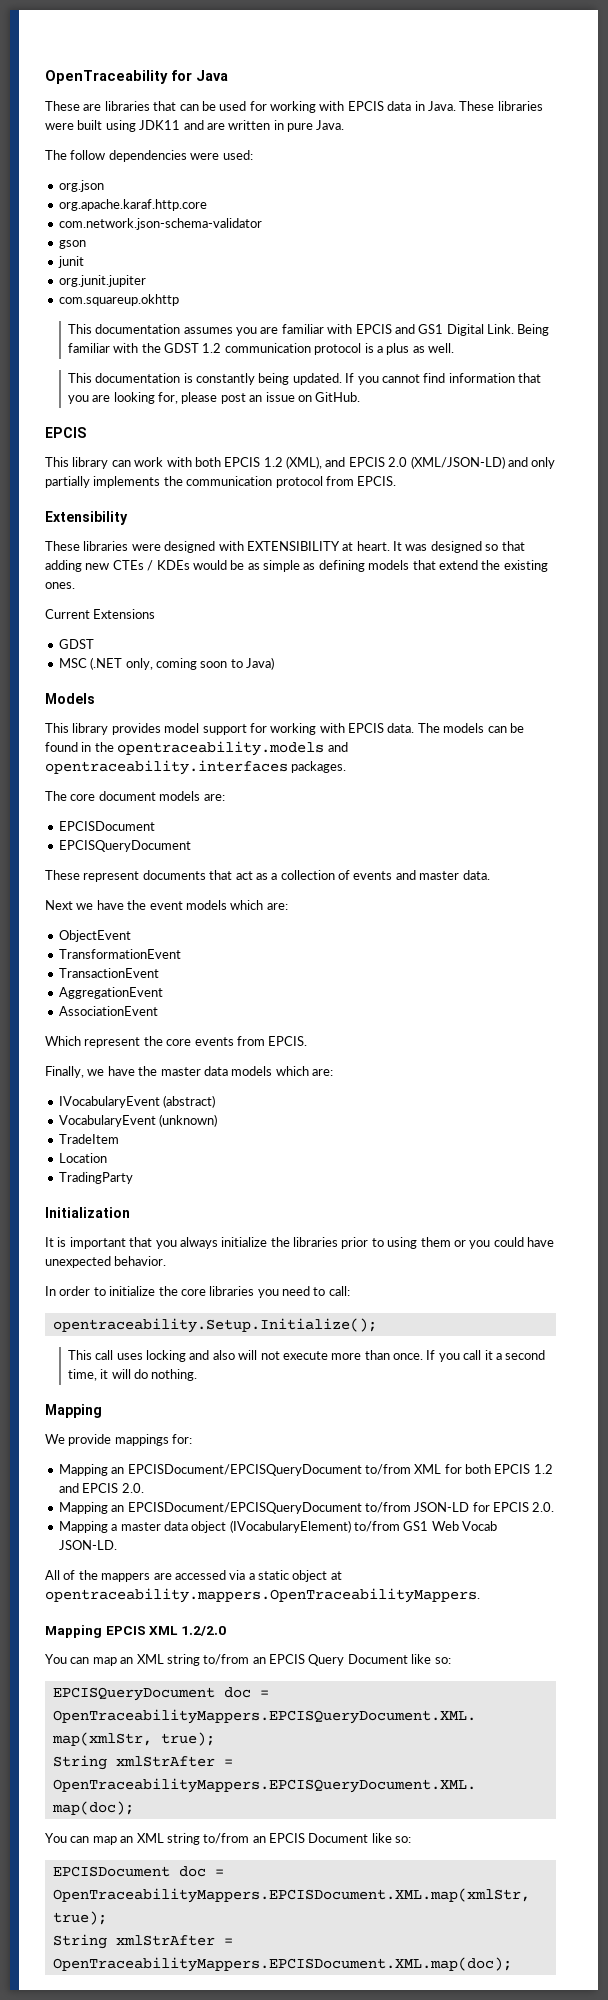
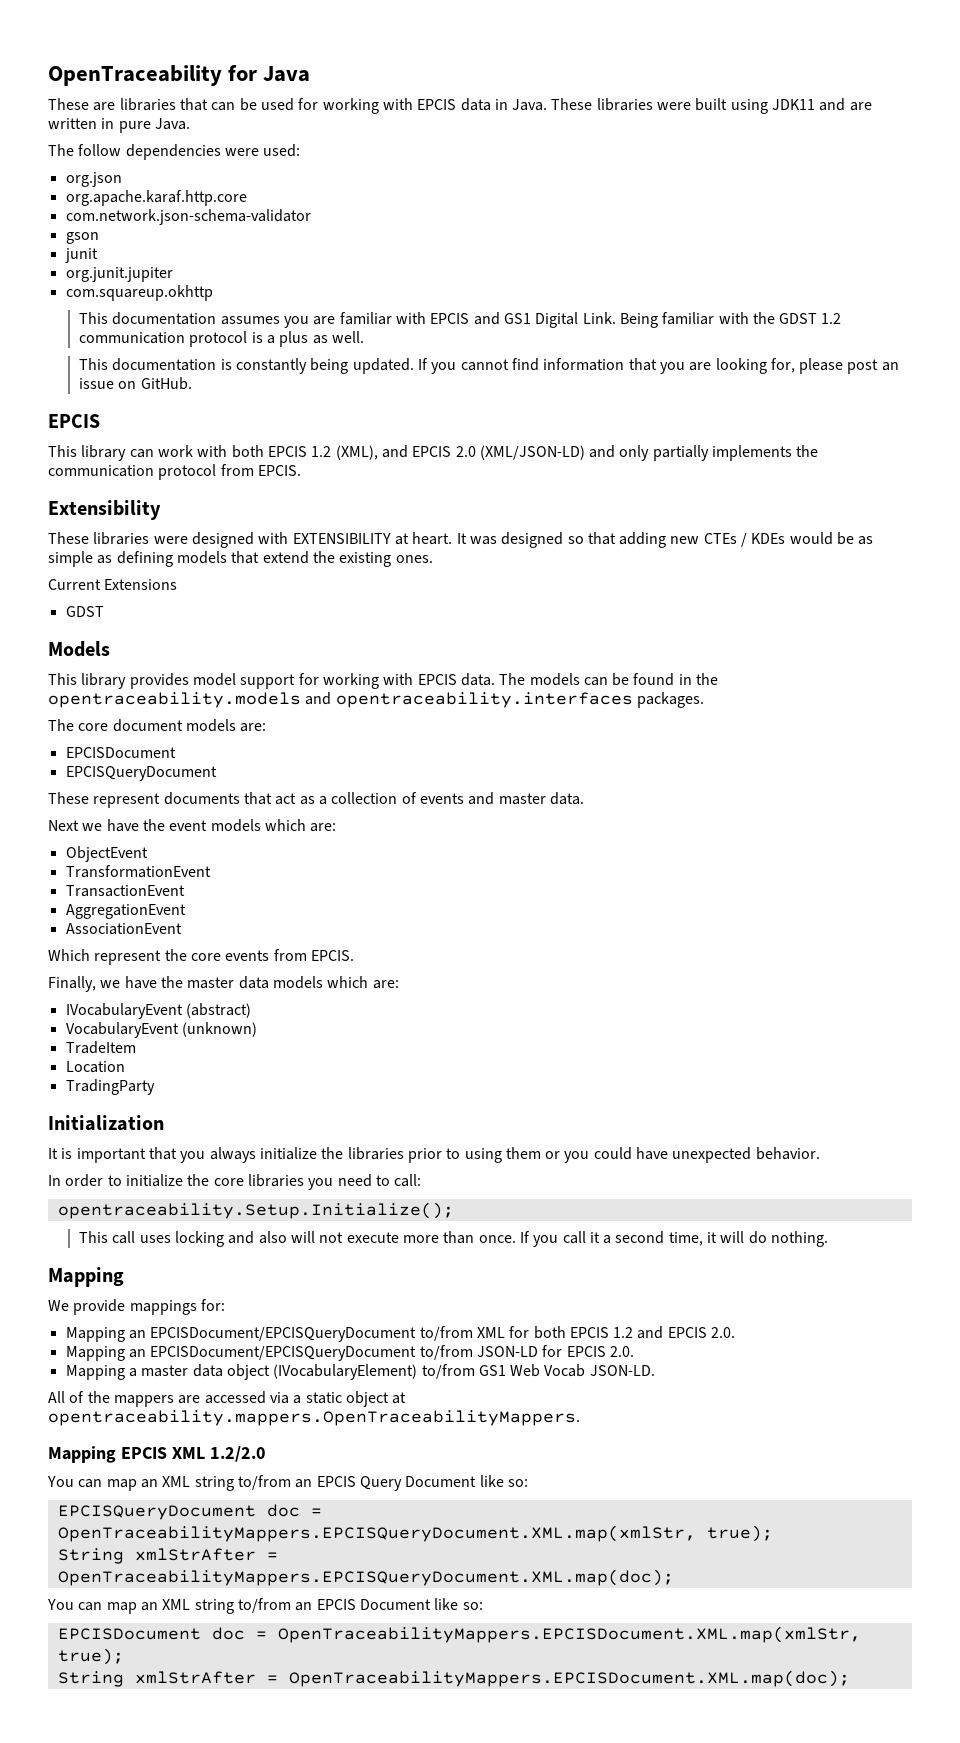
- MSC (.NET only, coming soon to Java)

